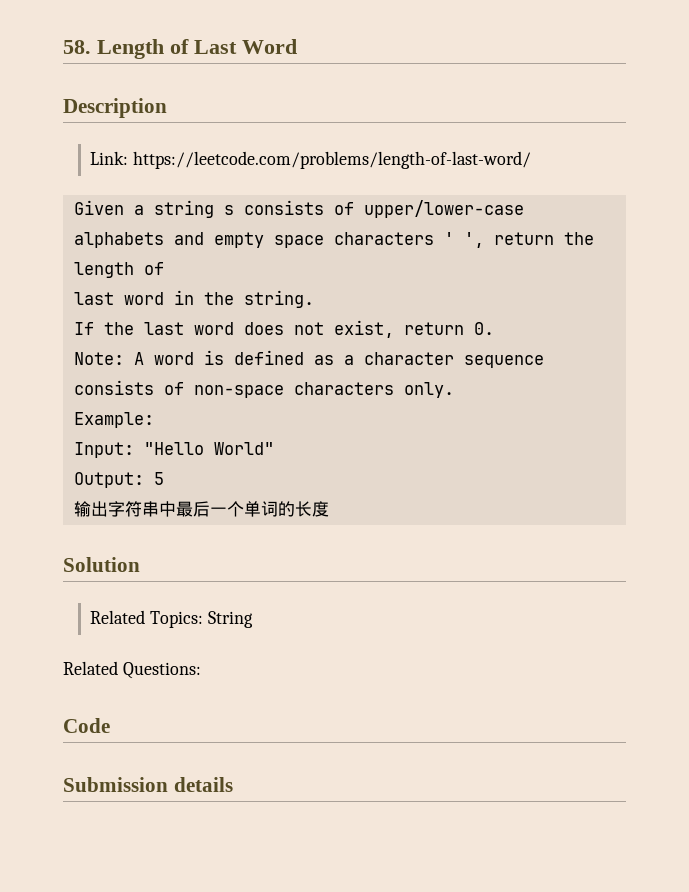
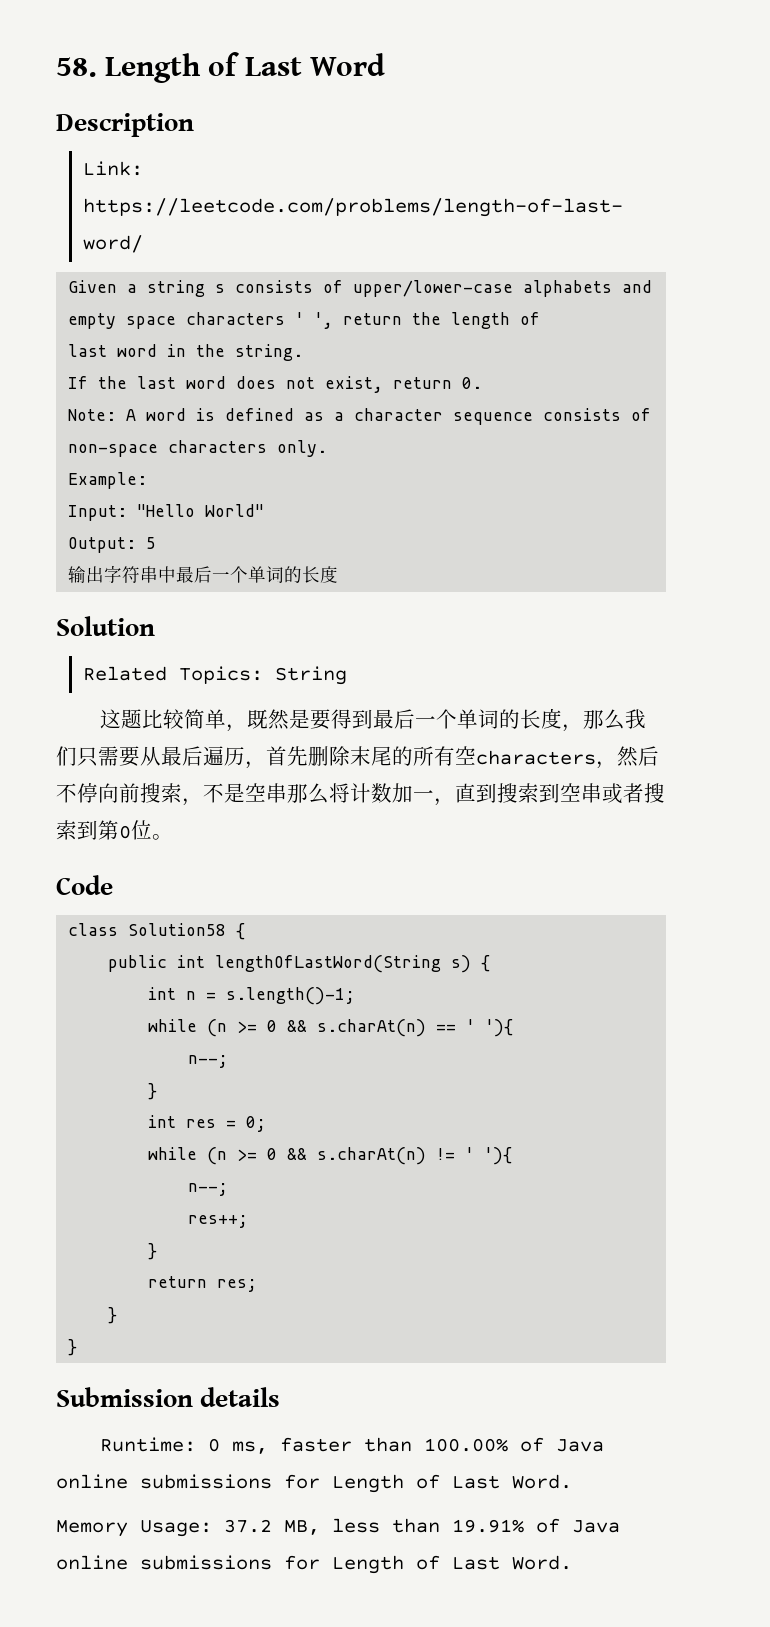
- Related Questions:
+ 这题比较简单，既然是要得到最后一个单词的长度，那么我们只需要从最后遍历，首先删除末尾的所有空characters，然后不停向前搜索，不是空串那么将计数加一，直到搜索到空串或者搜索到第0位。
  Code
+ class Solution58 {
+ public int lengthOfLastWord(String s) {
+ int n = s.length()-1;
+ while (n >= 0 && s.charAt(n) == ' '){
+ n--;
+ }
+ int res = 0;
+ while (n >= 0 && s.charAt(n) != ' '){
+ n--;
+ res++;
+ }
+ return res;
+ }
+ }
  Submission details
+ Runtime: 0 ms, faster than 100.00% of Java online submissions for Length of Last Word.
+ Memory Usage: 37.2 MB, less than 19.91% of Java online submissions for Length of Last Word.

